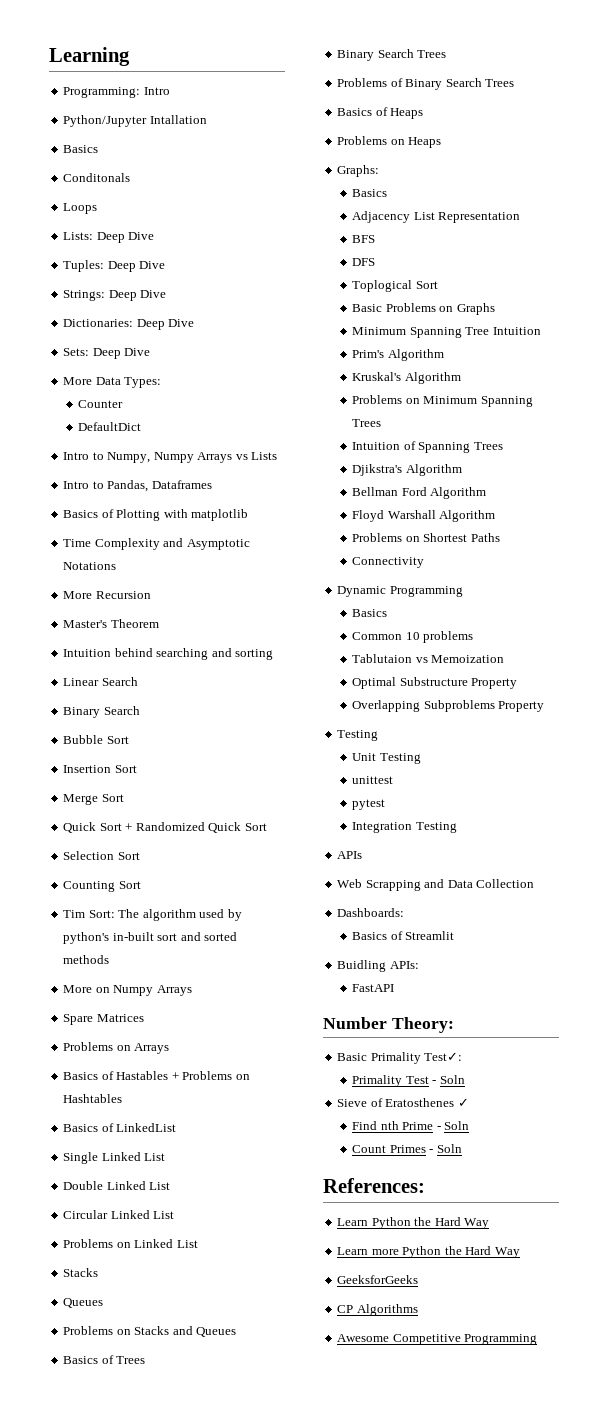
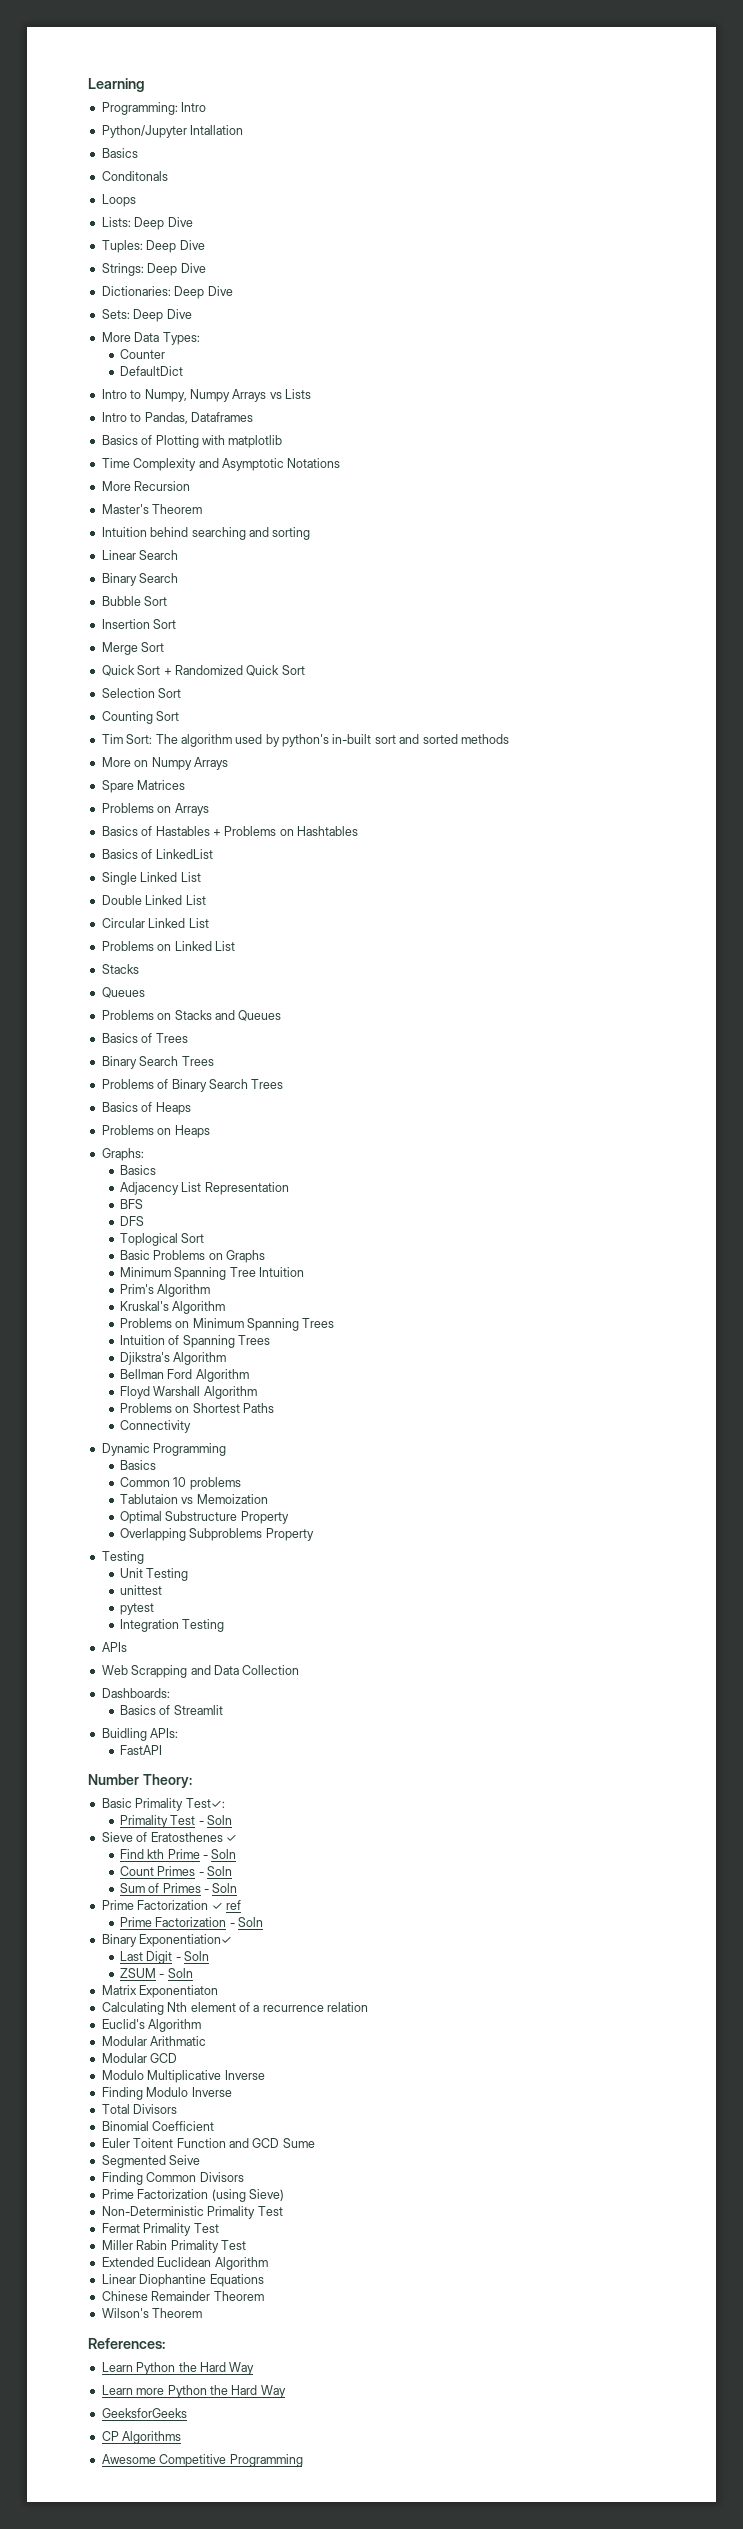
- Find nth Prime - Soln
+ Find kth Prime - Soln
+ Sum of Primes - Soln
+ Prime Factorization ✓ ref
+ Prime Factorization - Soln
+ Binary Exponentiation✓
+ Last Digit - Soln
+ ZSUM - Soln
+ Matrix Exponentiaton
+ Calculating Nth element of a recurrence relation
+ Euclid's Algorithm
+ Modular Arithmatic
+ Modular GCD
+ Modulo Multiplicative Inverse
+ Finding Modulo Inverse
+ Total Divisors
+ Binomial Coefficient
+ Euler Toitent Function and GCD Sume
+ Segmented Seive
+ Finding Common Divisors
+ Prime Factorization (using Sieve)
+ Non-Deterministic Primality Test
+ Fermat Primality Test
+ Miller Rabin Primality Test
+ Extended Euclidean Algorithm
+ Linear Diophantine Equations
+ Chinese Remainder Theorem
+ Wilson's Theorem

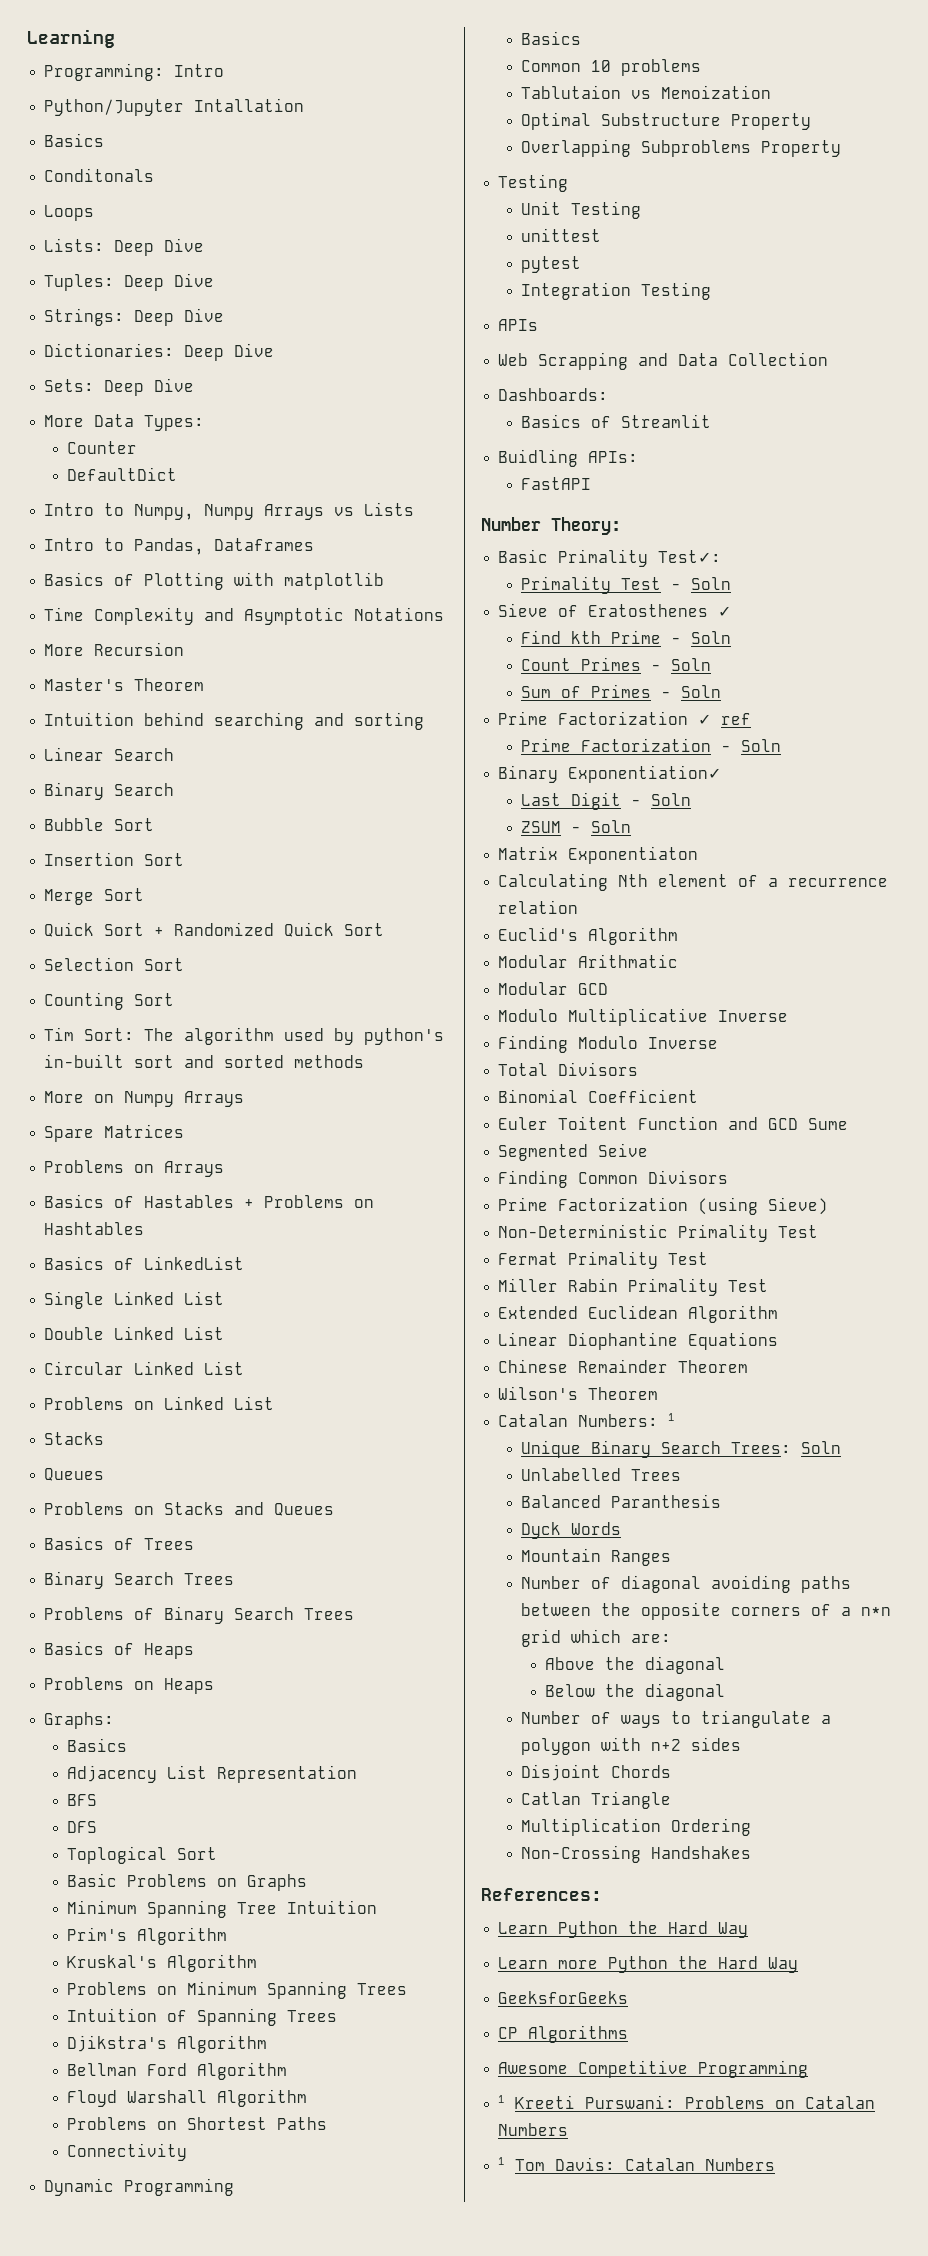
+ Catalan Numbers: 1
+ Unique Binary Search Trees: Soln
+ Unlabelled Trees
+ Balanced Paranthesis
+ Dyck Words
+ Mountain Ranges
+ Number of diagonal avoiding paths between the opposite corners of a n*n grid which are:
+ Above the diagonal
+ Below the diagonal
+ Number of ways to triangulate a polygon with n+2 sides
+ Disjoint Chords
+ Catlan Triangle
+ Multiplication Ordering
+ Non-Crossing Handshakes
+ 1 Kreeti Purswani: Problems on Catalan Numbers
+ 1 Tom Davis: Catalan Numbers

